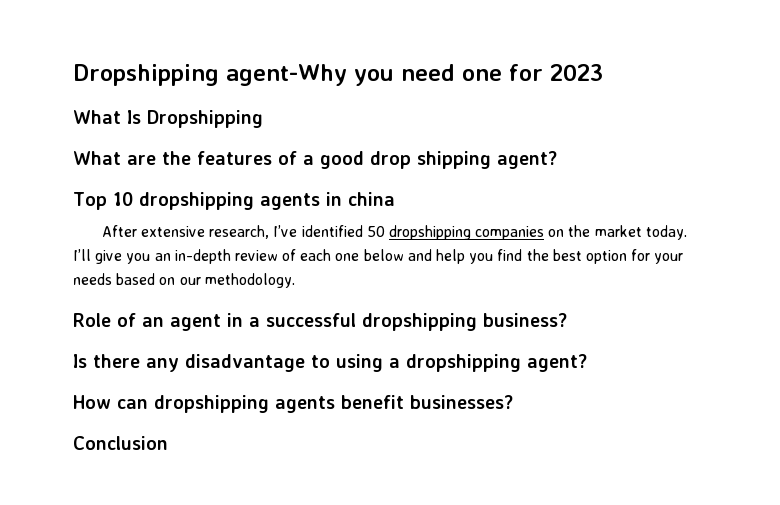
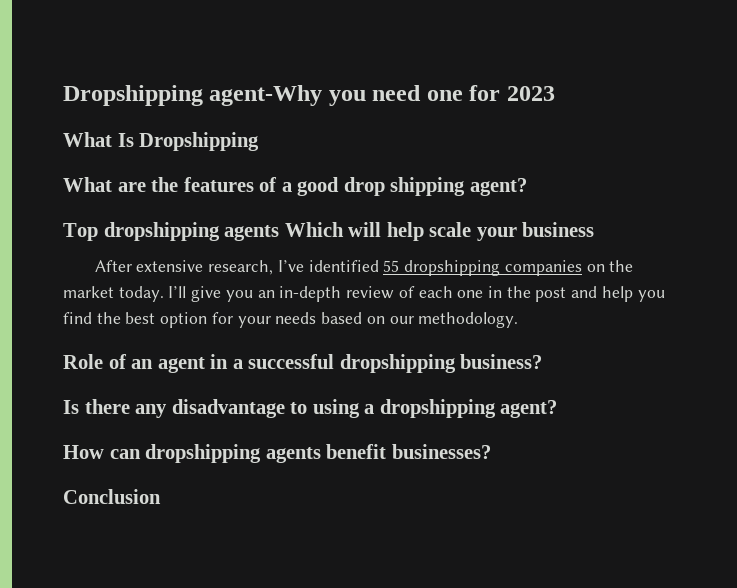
- Top 10 dropshipping agents in china
+ Top dropshipping agents Which will help scale your business
- After extensive research, I’ve identified 50 dropshipping companies on the market today.
+ After extensive research, I’ve identified 55 dropshipping companies on the market today.
- I’ll give you an in-depth review of each one below and help you find the best option for your needs based on our methodology.
+ I’ll give you an in-depth review of each one in the post and help you find the best option for your needs based on our methodology.

